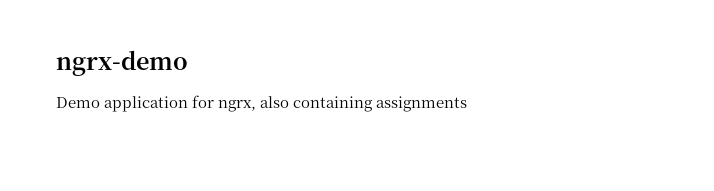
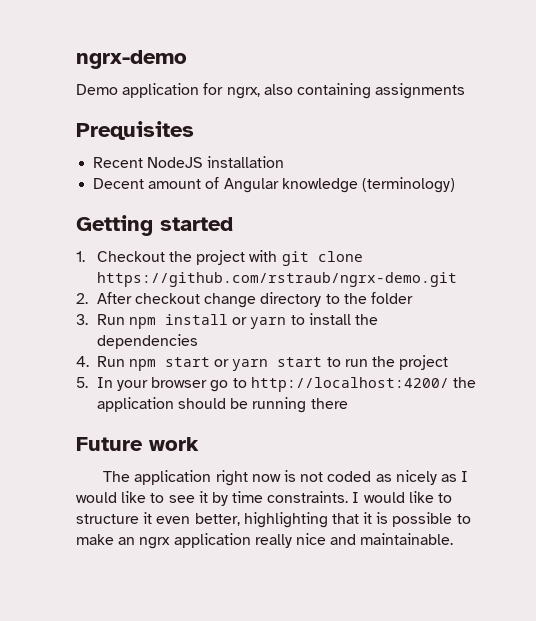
+ Prequisites
+ Recent NodeJS installation
+ Decent amount of Angular knowledge (terminology)
+ Getting started
+ 1. Checkout the project with git clone https://github.com/rstraub/ngrx-demo.git
+ 2. After checkout change directory to the folder
+ 3. Run npm install or yarn to install the dependencies
+ 4. Run npm start or yarn start to run the project
+ 5. In your browser go to http://localhost:4200/ the application should be running there
+ Future work
+ The application right now is not coded as nicely as I would like to see it by time constraints. I would like to structure it even better, highlighting that it is possible to make an ngrx application really nice and maintainable.

